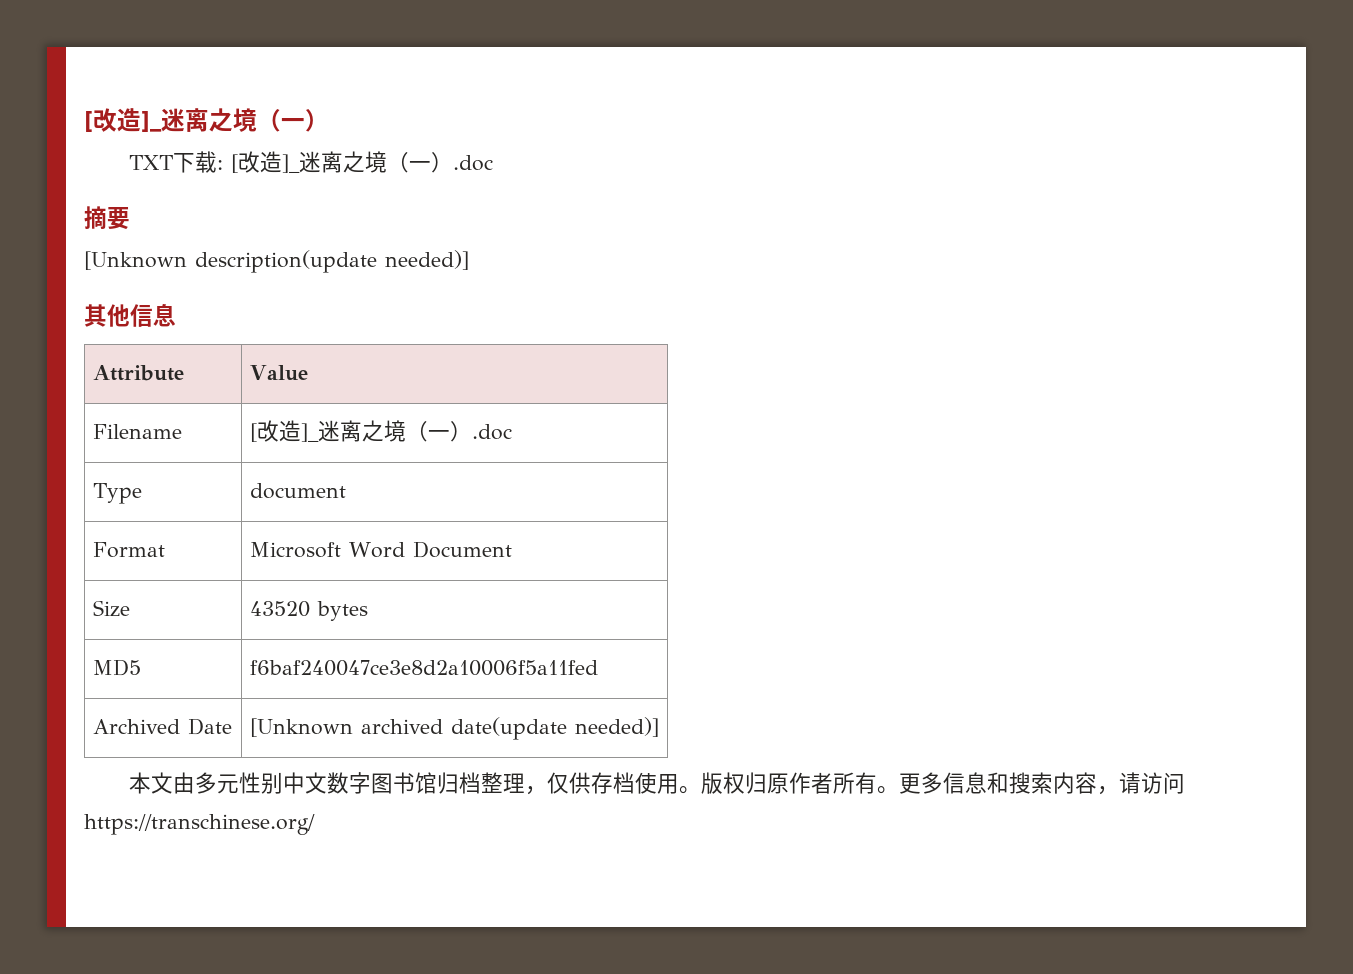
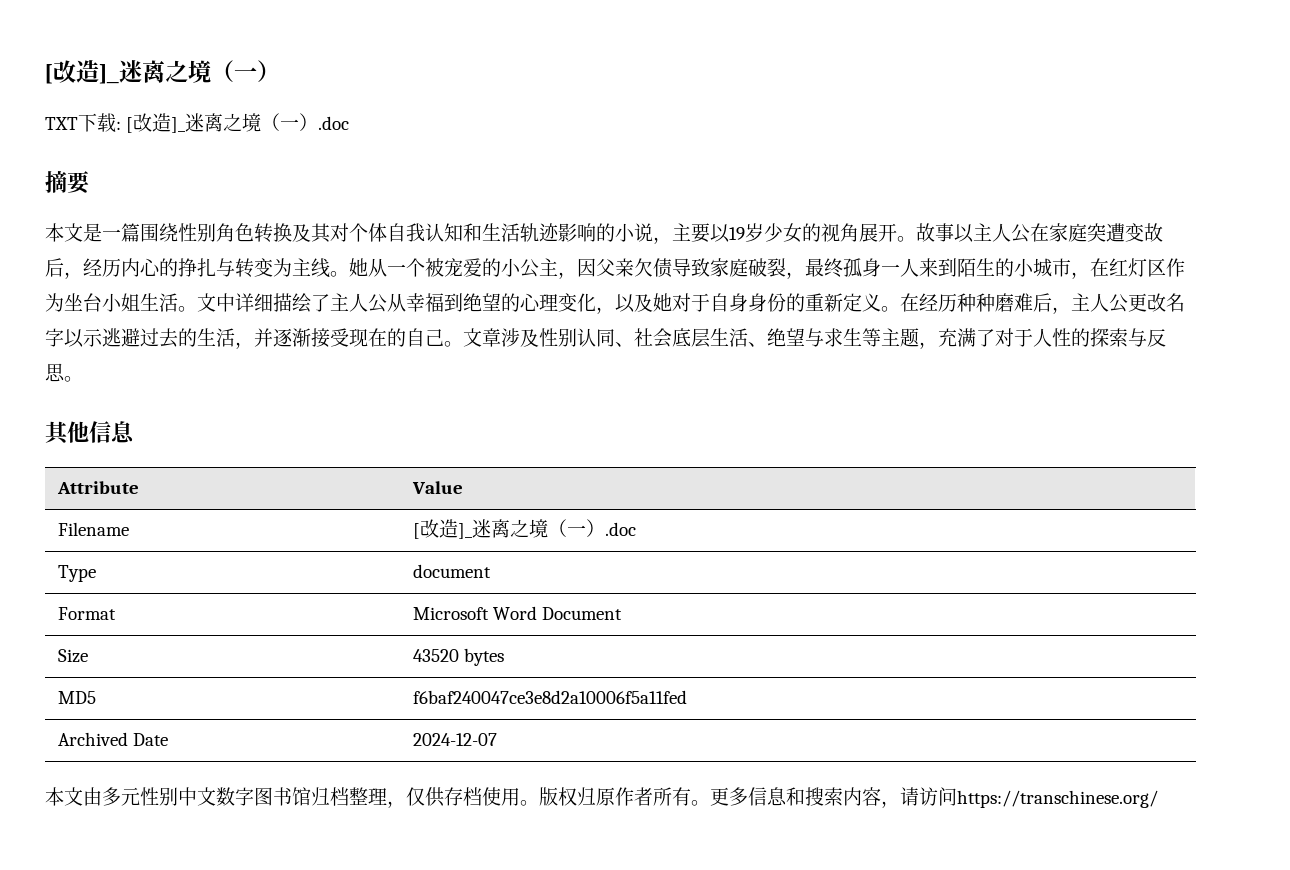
- [Unknown description(update needed)]
+ 本文是一篇围绕性别角色转换及其对个体自我认知和生活轨迹影响的小说，主要以19岁少女的视角展开。故事以主人公在家庭突遭变故后，经历内心的挣扎与转变为主线。她从一个被宠爱的小公主，因父亲欠债导致家庭破裂，最终孤身一人来到陌生的小城市，在红灯区作为坐台小姐生活。文中详细描绘了主人公从幸福到绝望的心理变化，以及她对于自身身份的重新定义。在经历种种磨难后，主人公更改名字以示逃避过去的生活，并逐渐接受现在的自己。文章涉及性别认同、社会底层生活、绝望与求生等主题，充满了对于人性的探索与反思。
- Archived Date | [Unknown archived date(update needed)]
+ Archived Date | 2024-12-07

